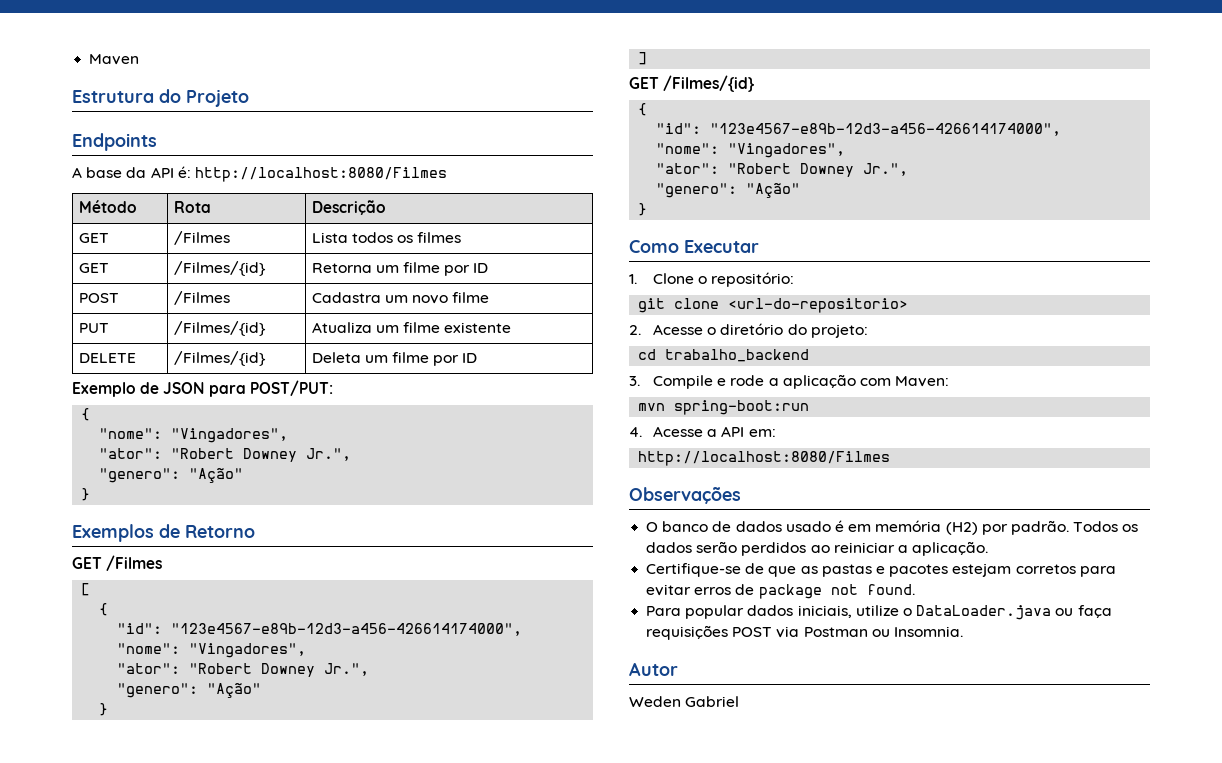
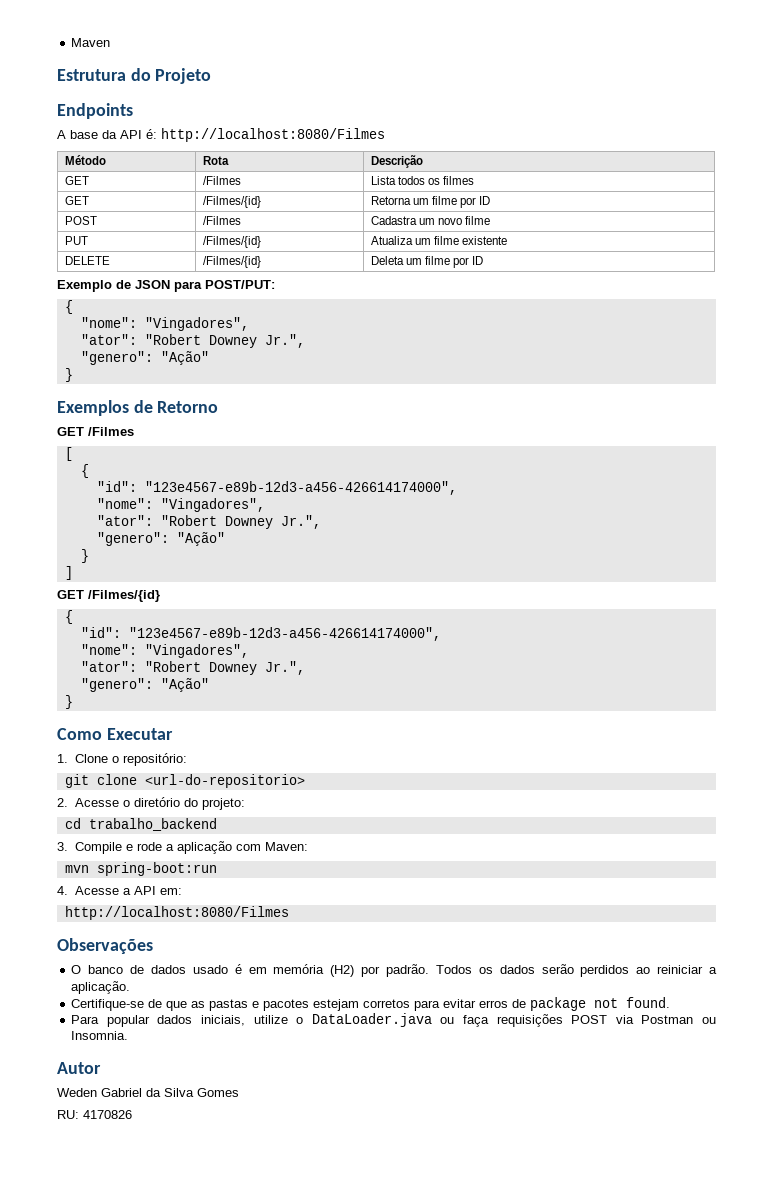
- Weden Gabriel
+ Weden Gabriel da Silva Gomes
+ RU: 4170826

